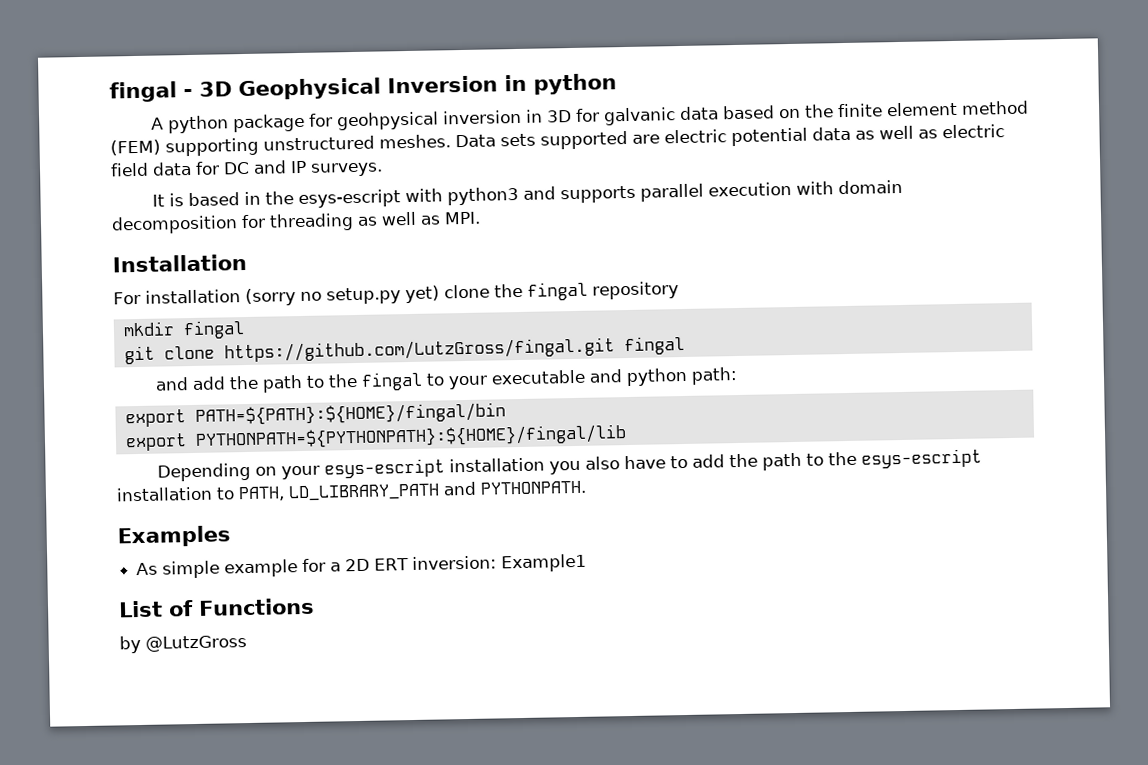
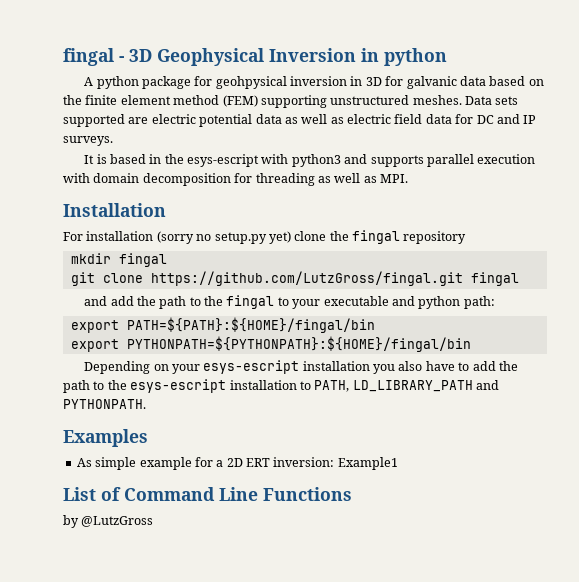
- export PYTHONPATH=${PYTHONPATH}:${HOME}/fingal/lib
+ export PYTHONPATH=${PYTHONPATH}:${HOME}/fingal/bin
- List of Functions
+ List of Command Line Functions

